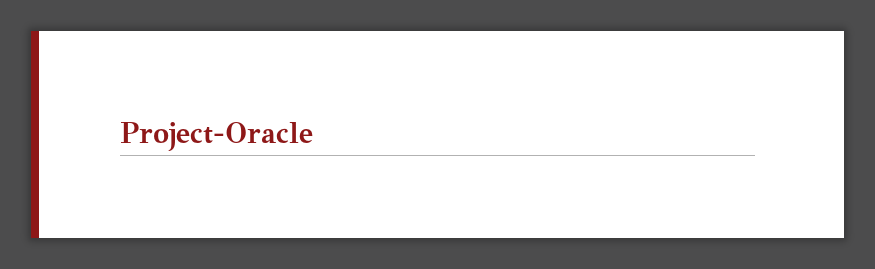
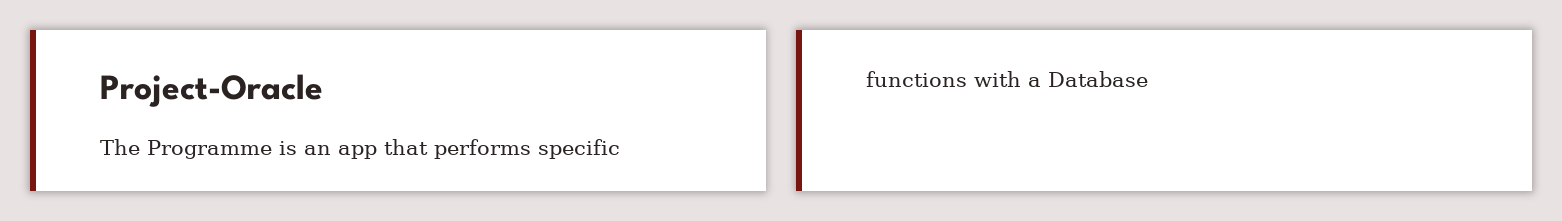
+ The Programme is an app that performs specific functions with a Database

